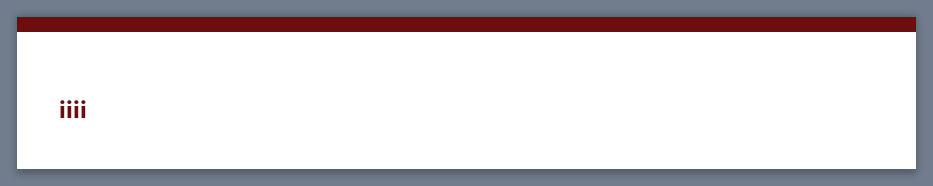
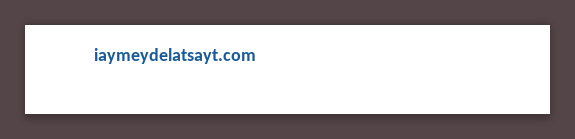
- iiii
+ iaymeydelatsayt.com

